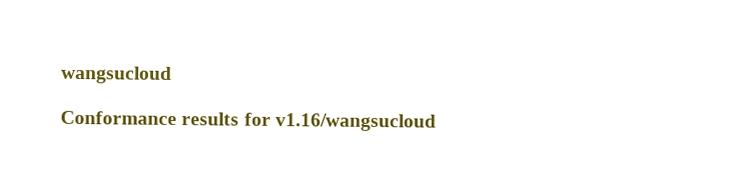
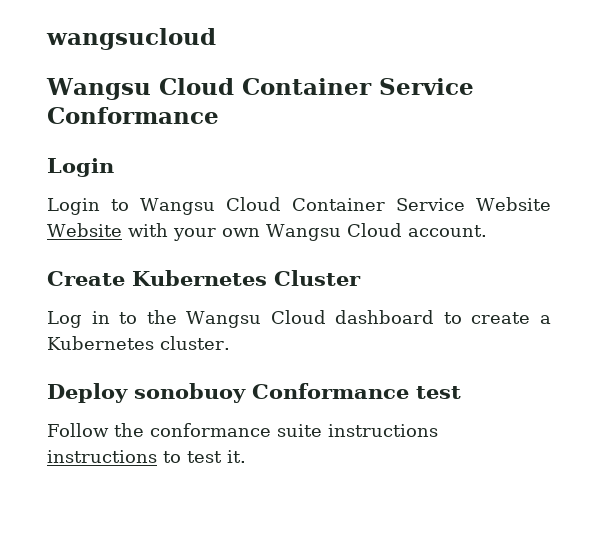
- Conformance results for v1.16/wangsucloud
+ Wangsu Cloud Container Service Conformance
+ Login
+ Login to Wangsu Cloud Container Service Website Website with your own Wangsu Cloud account.
+ Create Kubernetes Cluster
+ Log in to the Wangsu Cloud dashboard to create a Kubernetes cluster.
+ Deploy sonobuoy Conformance test
+ Follow the conformance suite instructions instructions to test it.

